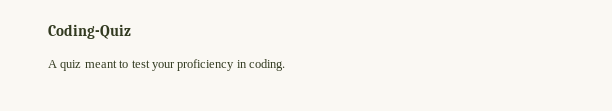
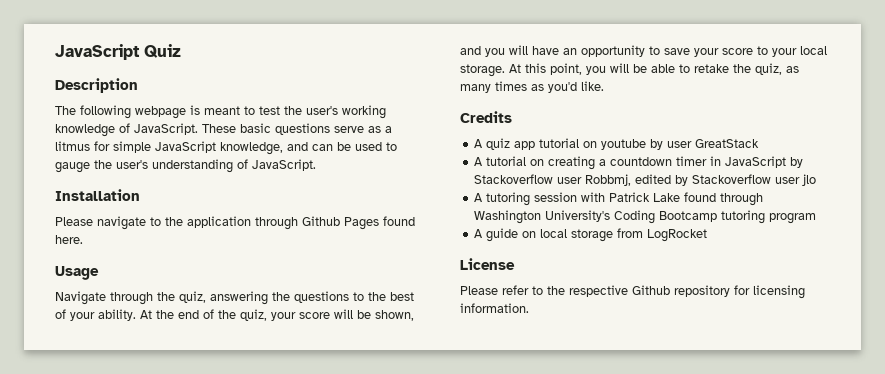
- Coding-Quiz
- A quiz meant to test your proficiency in coding.
+ JavaScript Quiz
+ Description
+ The following webpage is meant to test the user's working knowledge of JavaScript. These basic questions serve as a litmus for simple JavaScript knowledge, and can be used to gauge the user's understanding of JavaScript.
+ Installation
+ Please navigate to the application through Github Pages found here.
+ Usage
+ Navigate through the quiz, answering the questions to the best of your ability. At the end of the quiz, your score will be shown, and you will have an opportunity to save your score to your local storage. At this point, you will be able to retake the quiz, as many times as you'd like.
+ Credits
+ A quiz app tutorial on youtube by user GreatStack
+ A tutorial on creating a countdown timer in JavaScript by Stackoverflow user Robbmj, edited by Stackoverflow user jlo
+ A tutoring session with Patrick Lake found through Washington University's Coding Bootcamp tutoring program
+ A guide on local storage from LogRocket
+ License
+ Please refer to the respective Github repository for licensing information.

